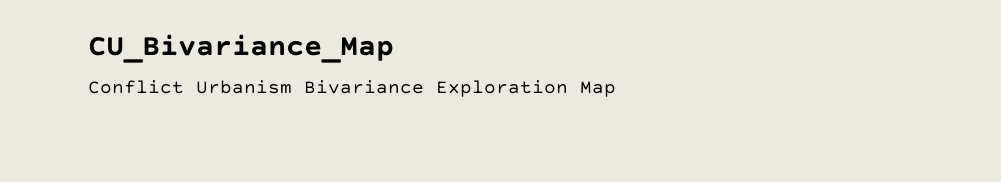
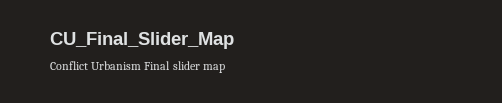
- CU_Bivariance_Map
+ CU_Final_Slider_Map
- Conflict Urbanism Bivariance Exploration Map
+ Conflict Urbanism Final slider map

